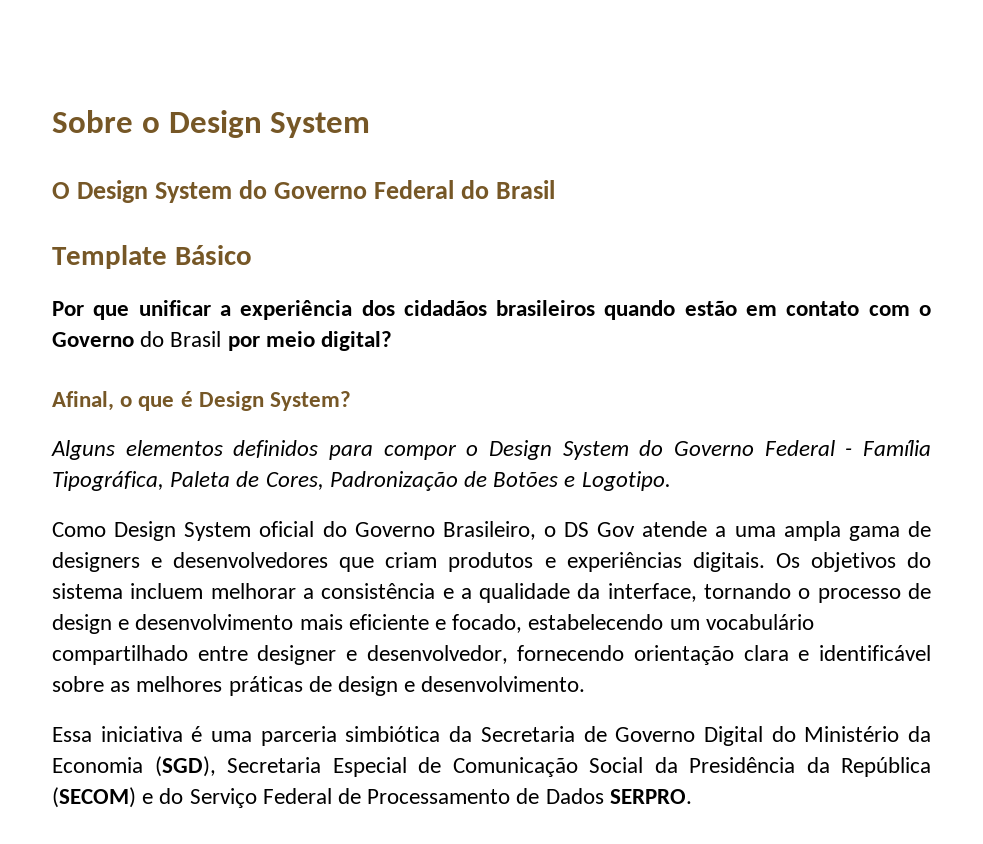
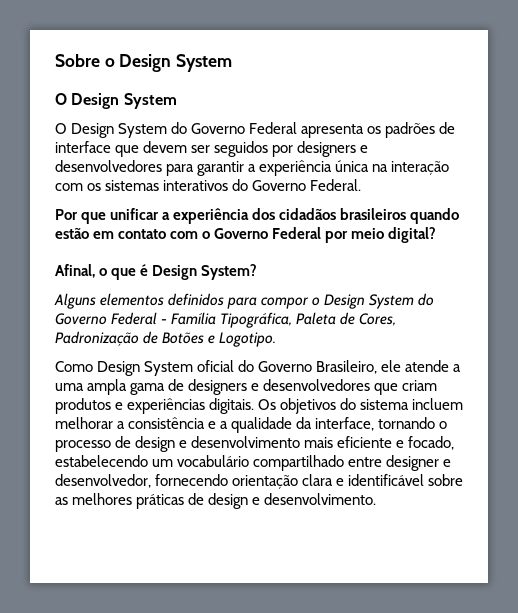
  Sobre o Design System
- O Design System do Governo Federal do Brasil
- Template Básico
+ O Design System
+ O Design System do Governo Federal apresenta os padrões de interface que devem ser seguidos por designers e desenvolvedores para garantir a experiência única na interação com os sistemas interativos do Governo Federal.
- Por que unificar a experiência dos cidadãos brasileiros quando estão em contato com o Governo do Brasil por meio digital?
+ Por que unificar a experiência dos cidadãos brasileiros quando estão em contato com o Governo Federal por meio digital?
- Como Design System oficial do Governo Brasileiro, o DS Gov atende a uma ampla gama de designers e desenvolvedores que criam produtos e experiências digitais.
+ Como Design System oficial do Governo Brasileiro, ele atende a uma ampla gama de designers e desenvolvedores que criam produtos e experiências digitais.
- Essa iniciativa é uma parceria simbiótica da Secretaria de Governo Digital do Ministério da Economia (SGD), Secretaria Especial de Comunicação Social da Presidência da República (SECOM) e do Serviço Federal de Processamento de Dados SERPRO.

